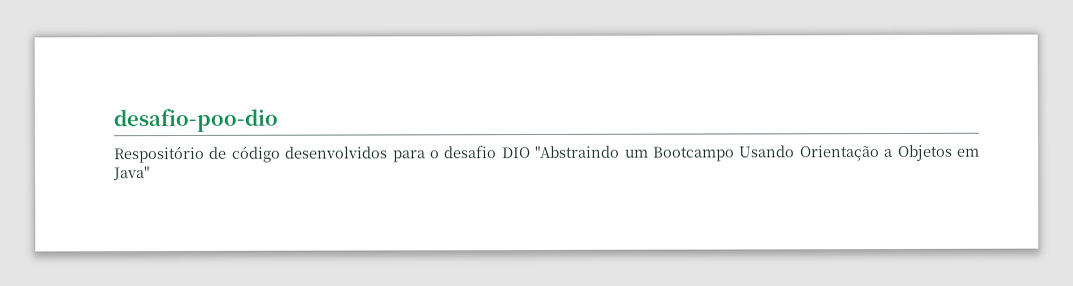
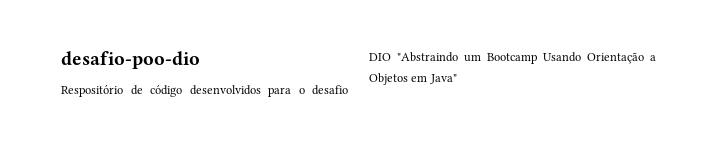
- Respositório de código desenvolvidos para o desafio DIO "Abstraindo um Bootcampo Usando Orientação a Objetos em Java"
+ Respositório de código desenvolvidos para o desafio DIO "Abstraindo um Bootcamp Usando Orientação a Objetos em Java"

